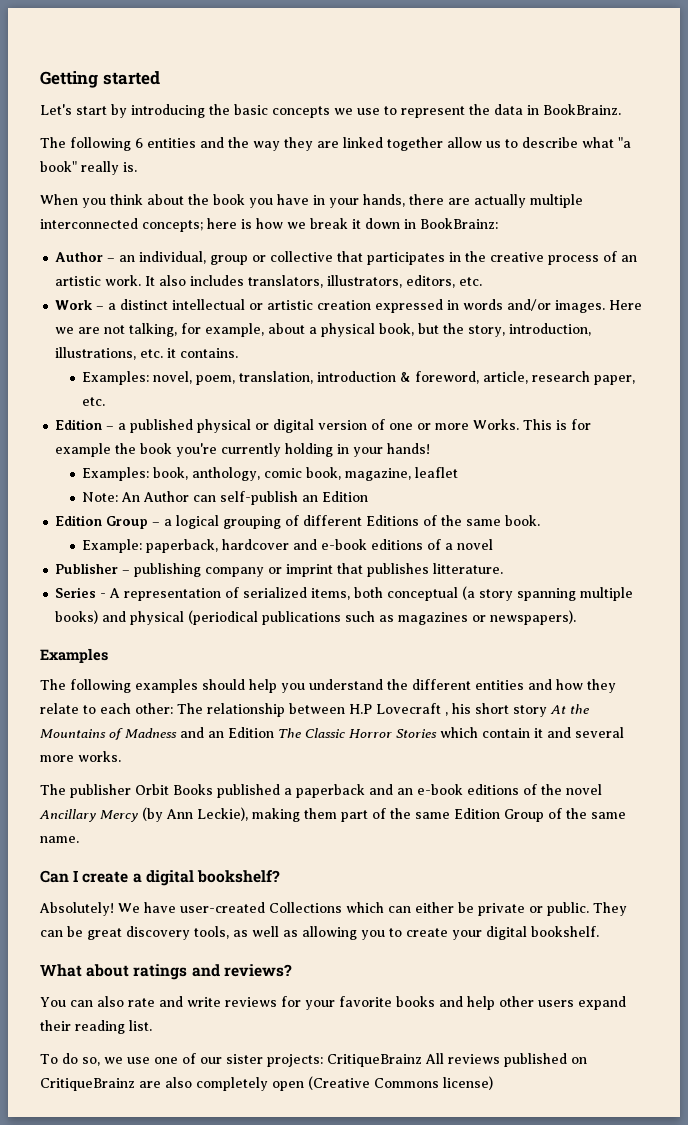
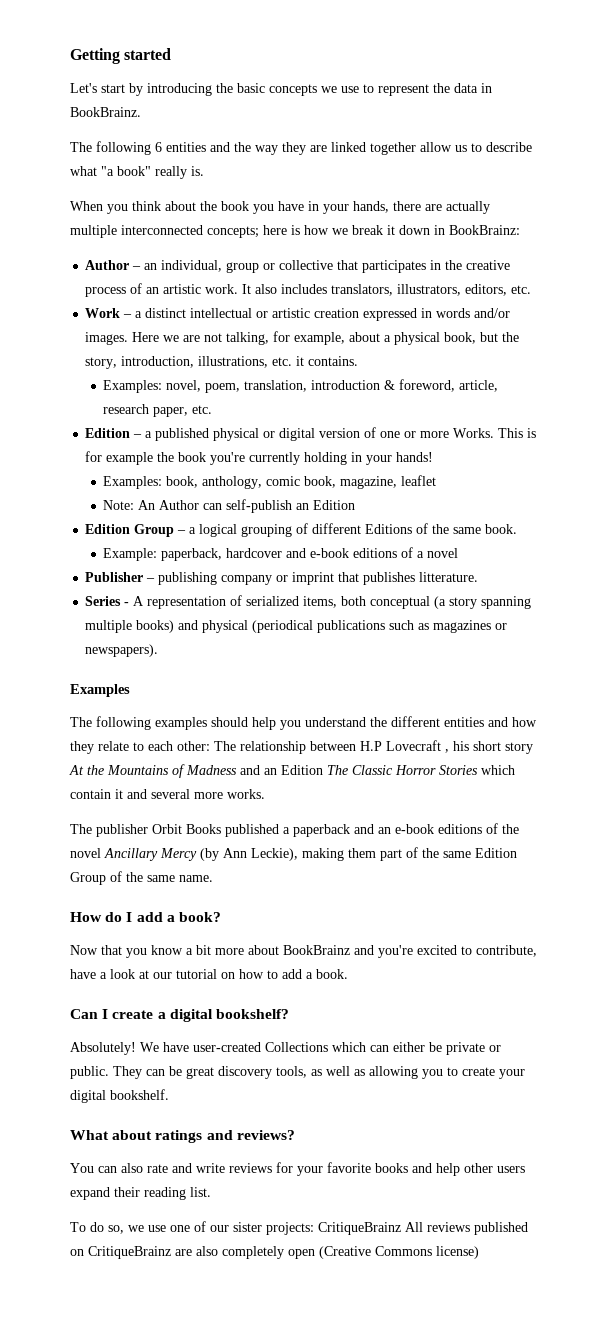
+ How do I add a book?
+ Now that you know a bit more about BookBrainz and you're excited to contribute, have a look at our tutorial on how to add a book.

